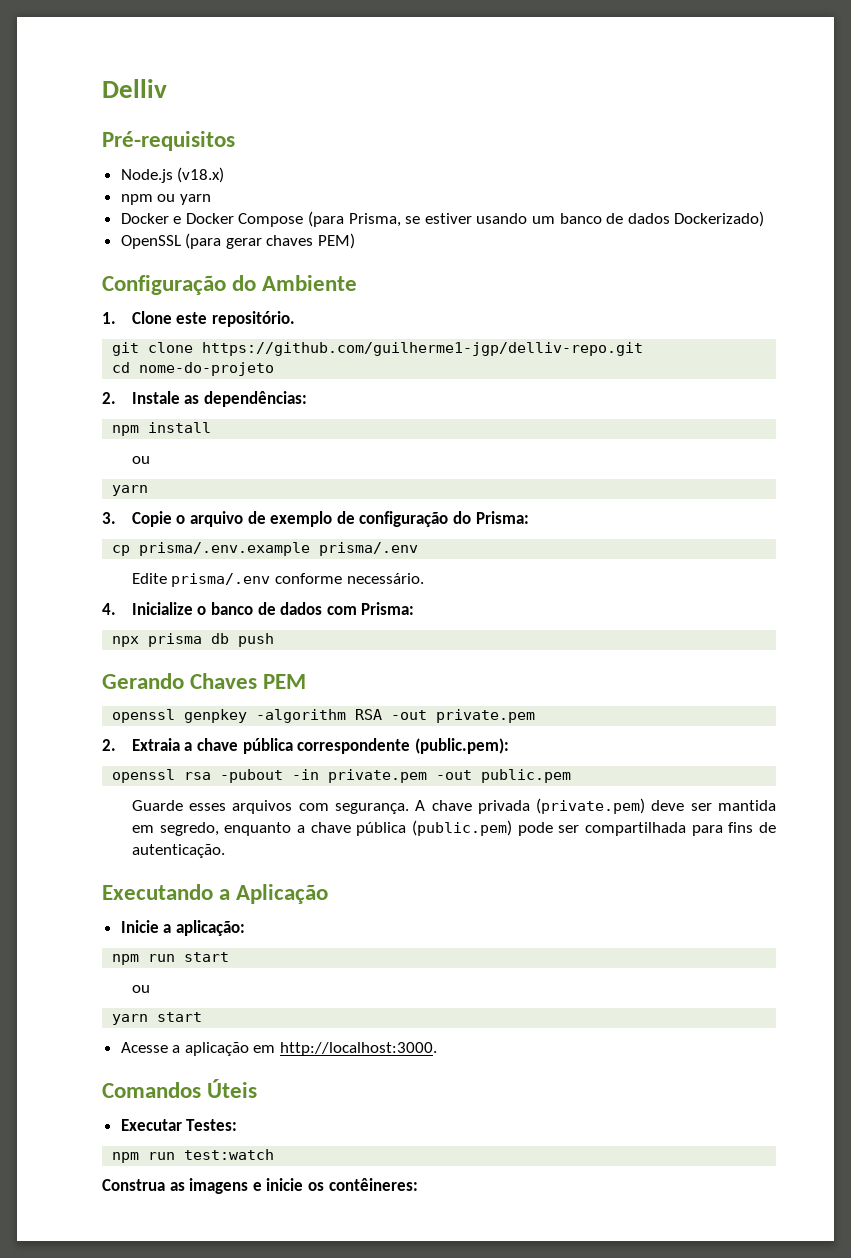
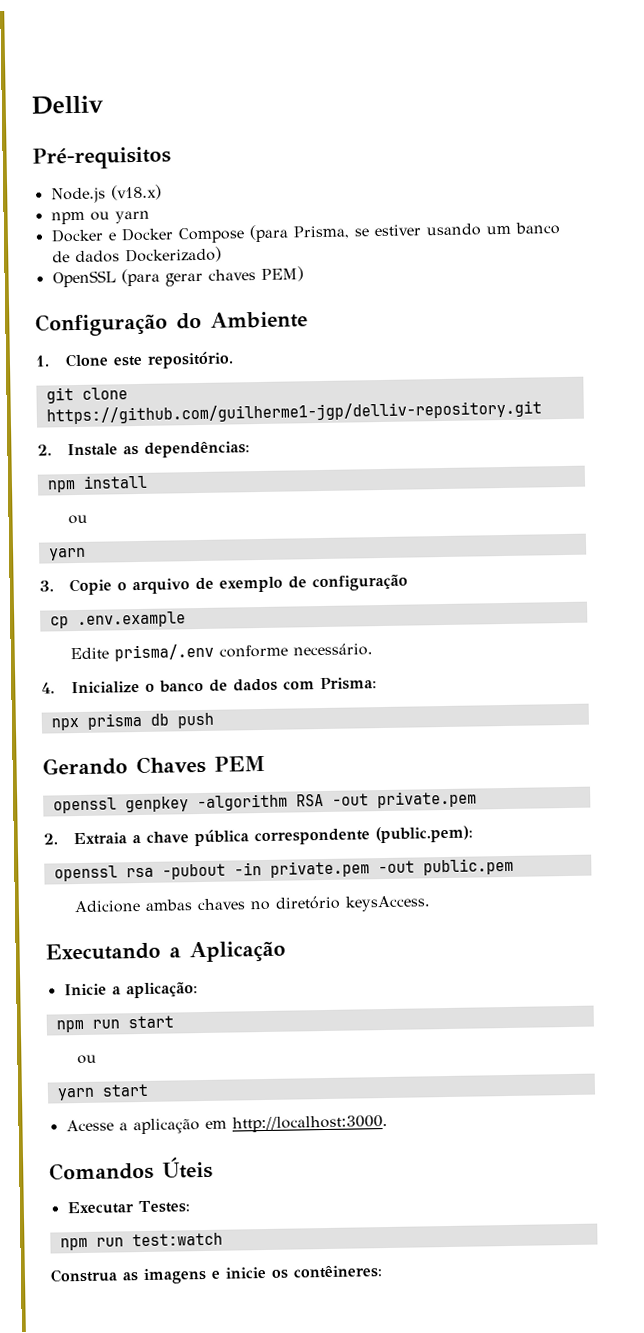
- git clone https://github.com/guilherme1-jgp/delliv-repo.git
- cd nome-do-projeto
+ git clone https://github.com/guilherme1-jgp/delliv-repository.git
- 3. Copie o arquivo de exemplo de configuração do Prisma:
+ 3. Copie o arquivo de exemplo de configuração
- cp prisma/.env.example prisma/.env
+ cp .env.example
- Guarde esses arquivos com segurança. A chave privada (private.pem) deve ser mantida em segredo, enquanto a chave pública (public.pem) pode ser compartilhada para fins de autenticação.
+ Adicione ambas chaves no diretório keysAccess.

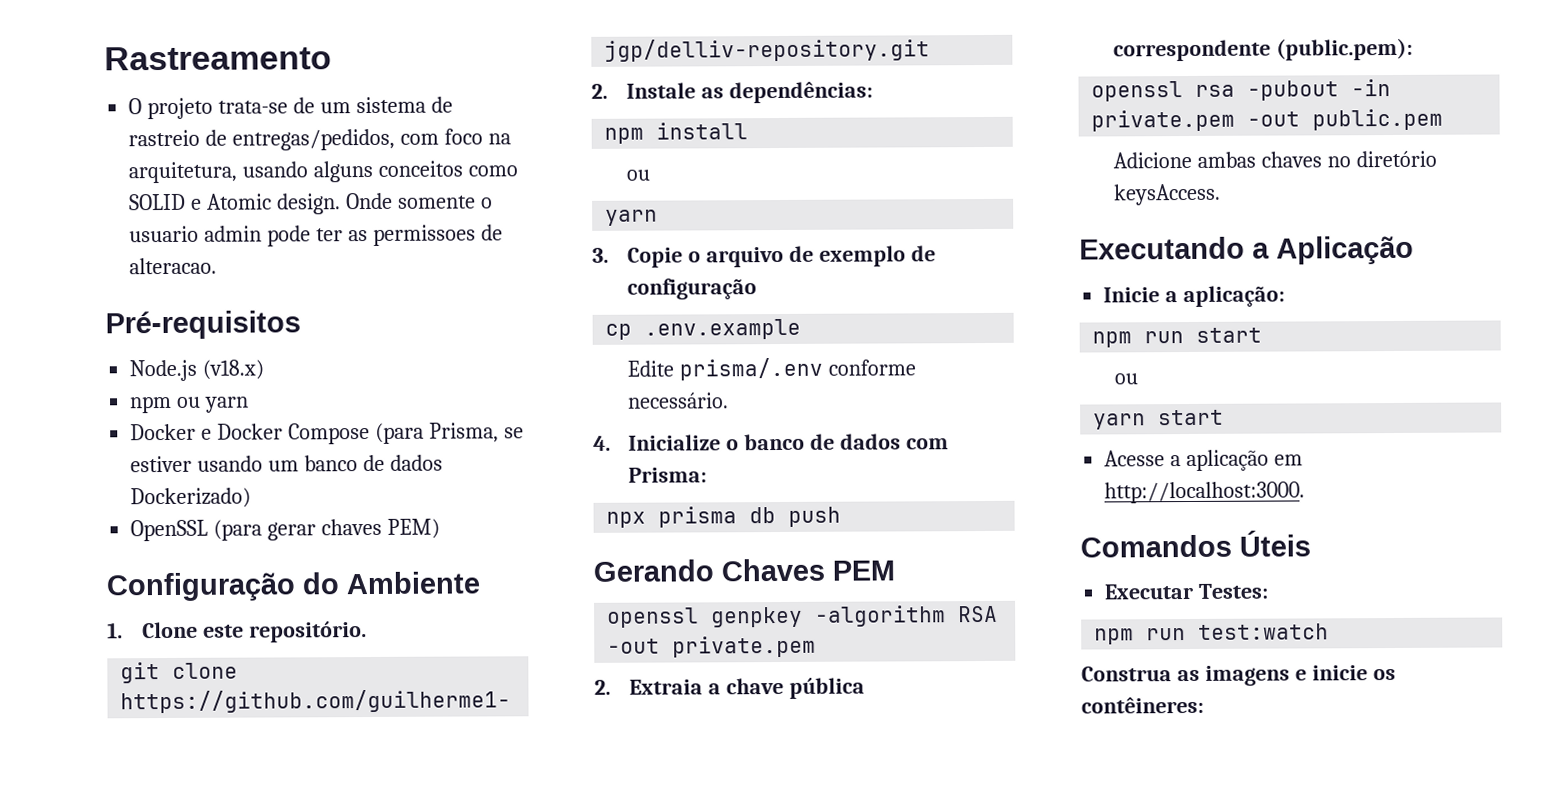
- Delliv
+ Rastreamento
+ O projeto trata-se de um sistema de rastreio de entregas/pedidos, com foco na arquitetura, usando alguns conceitos como SOLID e Atomic design. Onde somente o usuario admin pode ter as permissoes de alteracao.

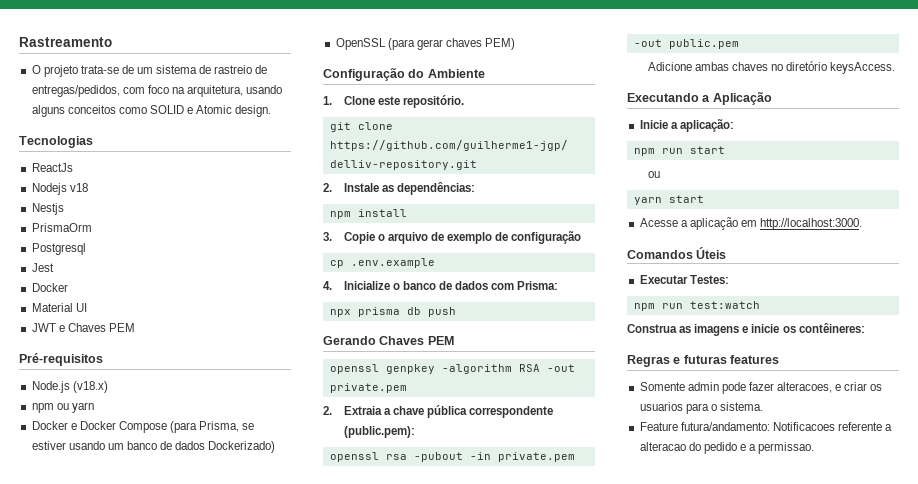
- O projeto trata-se de um sistema de rastreio de entregas/pedidos, com foco na arquitetura, usando alguns conceitos como SOLID e Atomic design. Onde somente o usuario admin pode ter as permissoes de alteracao.
+ O projeto trata-se de um sistema de rastreio de entregas/pedidos, com foco na arquitetura, usando alguns conceitos como SOLID e Atomic design.
+ Tecnologias
+ ReactJs
+ Nodejs v18
+ Nestjs
+ PrismaOrm
+ Postgresql
+ Jest
+ Docker
+ Material UI
+ JWT e Chaves PEM
  npm install
- ou
- yarn
- Edite prisma/.env conforme necessário.
+ Regras e futuras features
+ Somente admin pode fazer alteracoes, e criar os usuarios para o sistema.
+ Feature futura/andamento: Notificacoes referente a alteracao do pedido e a permissao.

